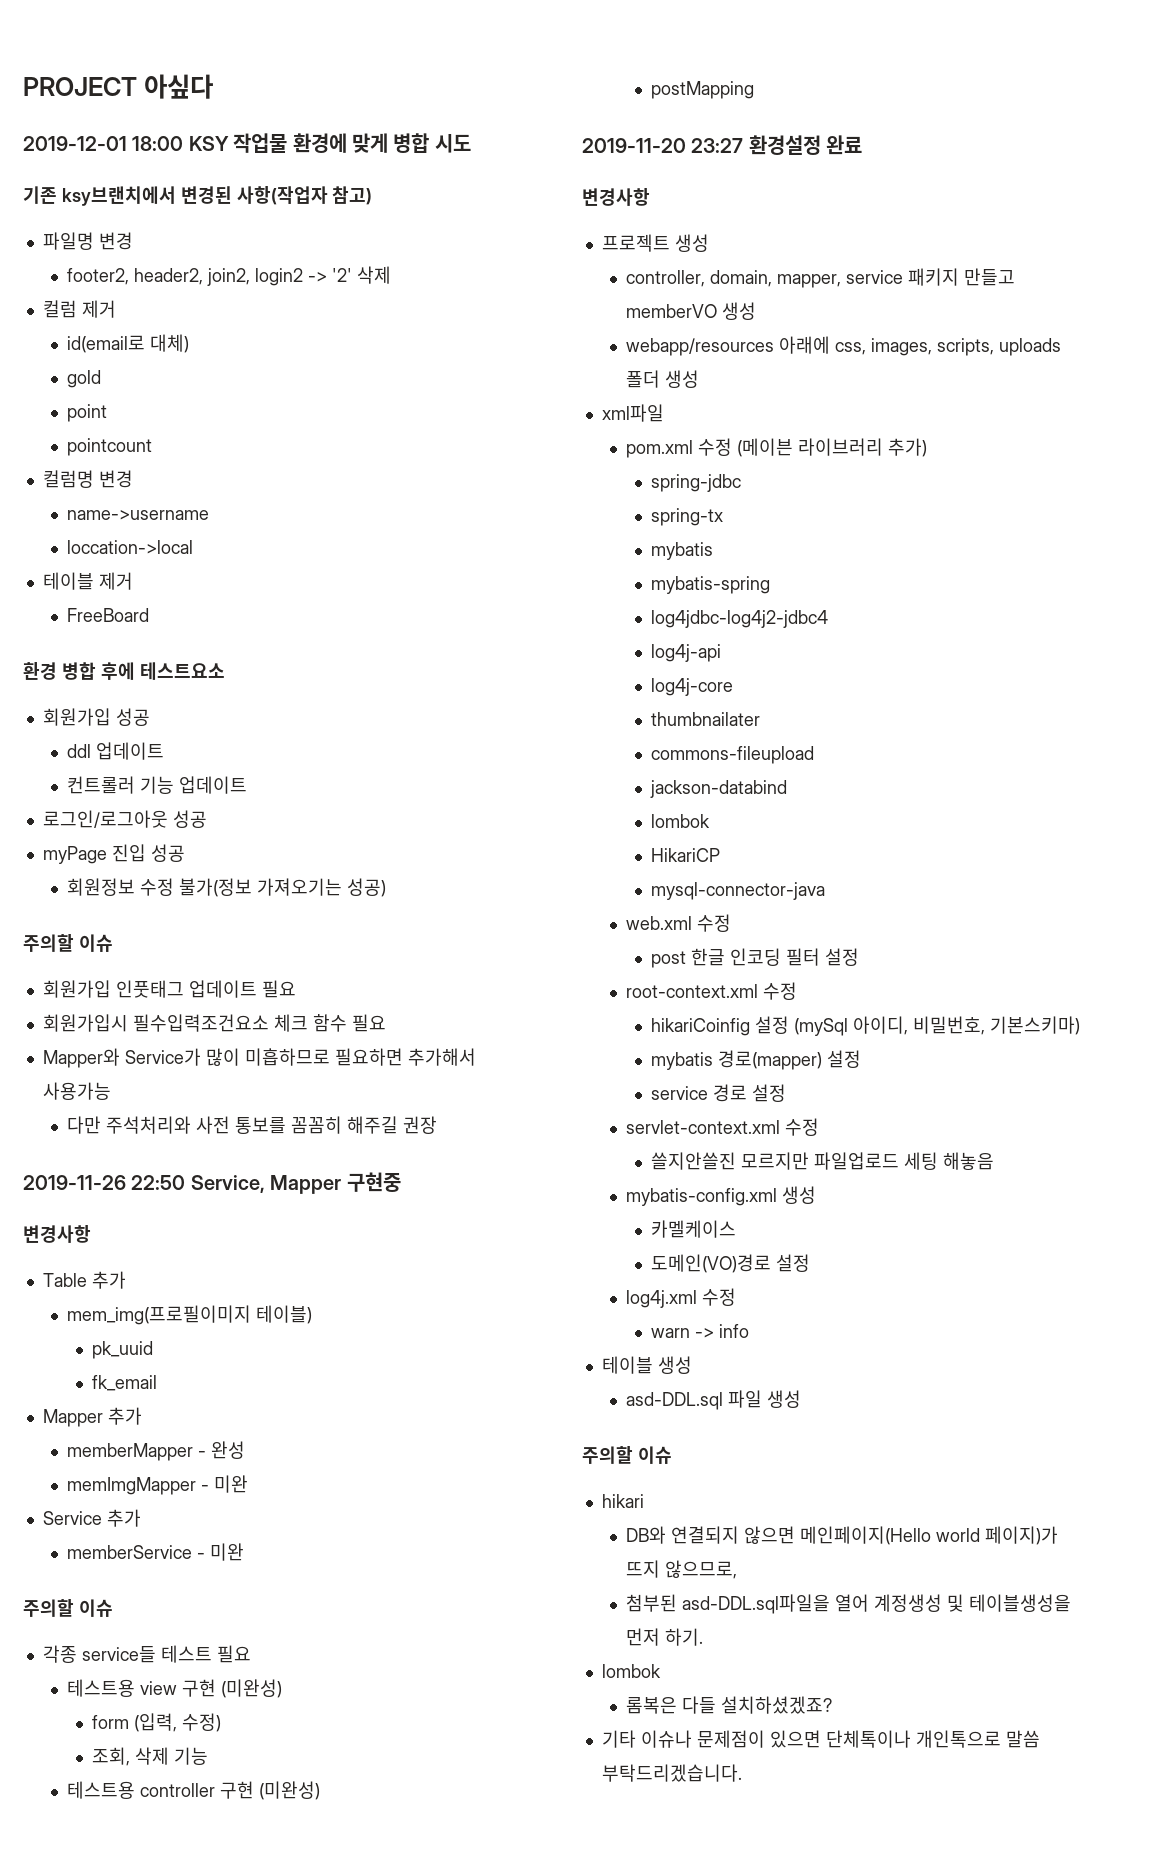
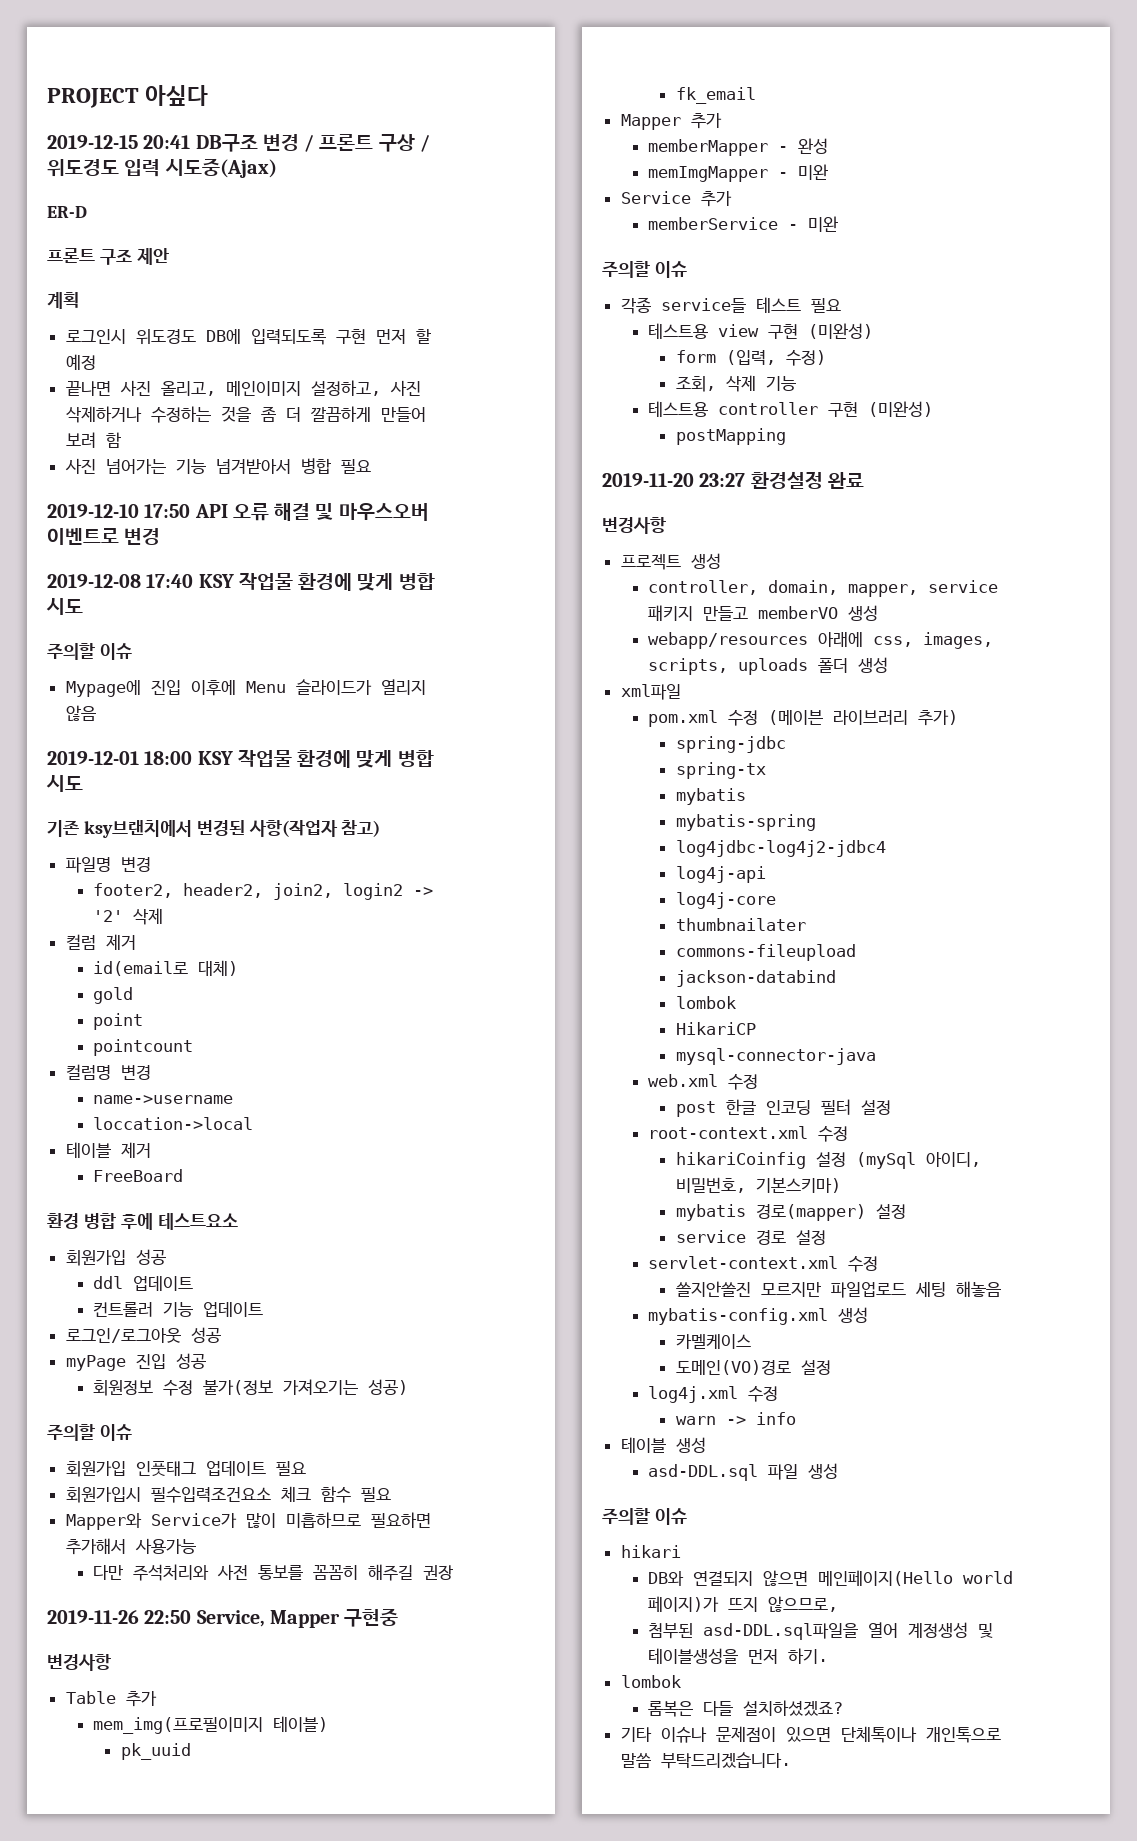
+ 2019-12-15 20:41 DB구조 변경 / 프론트 구상 / 위도경도 입력 시도중(Ajax)
+ ER-D
+ 프론트 구조 제안
+ 계획
+ 로그인시 위도경도 DB에 입력되도록 구현 먼저 할 예정
+ 끝나면 사진 올리고, 메인이미지 설정하고, 사진 삭제하거나 수정하는 것을 좀 더 깔끔하게 만들어 보려 함
+ 사진 넘어가는 기능 넘겨받아서 병합 필요
+ 2019-12-10 17:50 API 오류 해결 및 마우스오버 이벤트로 변경
+ 2019-12-08 17:40 KSY 작업물 환경에 맞게 병합 시도
+ 주의할 이슈
+ Mypage에 진입 이후에 Menu 슬라이드가 열리지 않음

